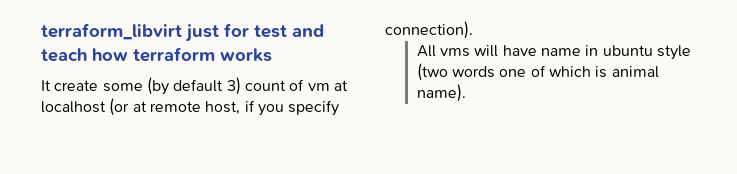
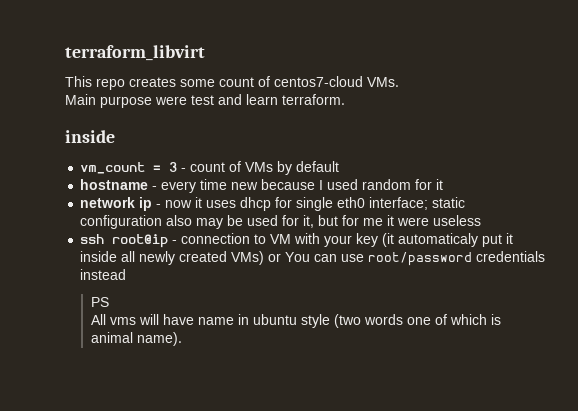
- terraform_libvirt just for test and teach how terraform works
- It create some (by default 3) count of vm at localhost (or at remote host, if you specify connection).
+ terraform_libvirt
+ This repo creates some count of centos7-cloud VMs.
+ Main purpose were test and learn terraform.
+ inside
+ vm_count = 3 - count of VMs by default
+ hostname - every time new because I used random for it
+ network ip - now it uses dhcp for single eth0 interface; static configuration also may be used for it, but for me it were useless
+ ssh root@ip - connection to VM with your key (it automaticaly put it inside all newly created VMs) or You can use root/password credentials instead
+ PS

